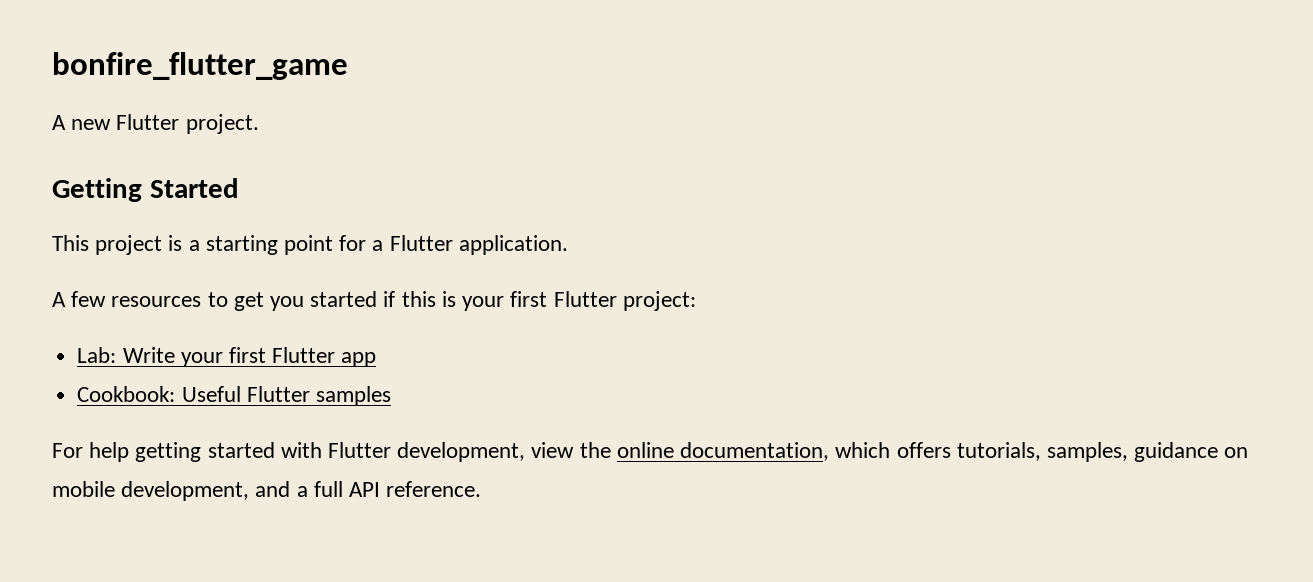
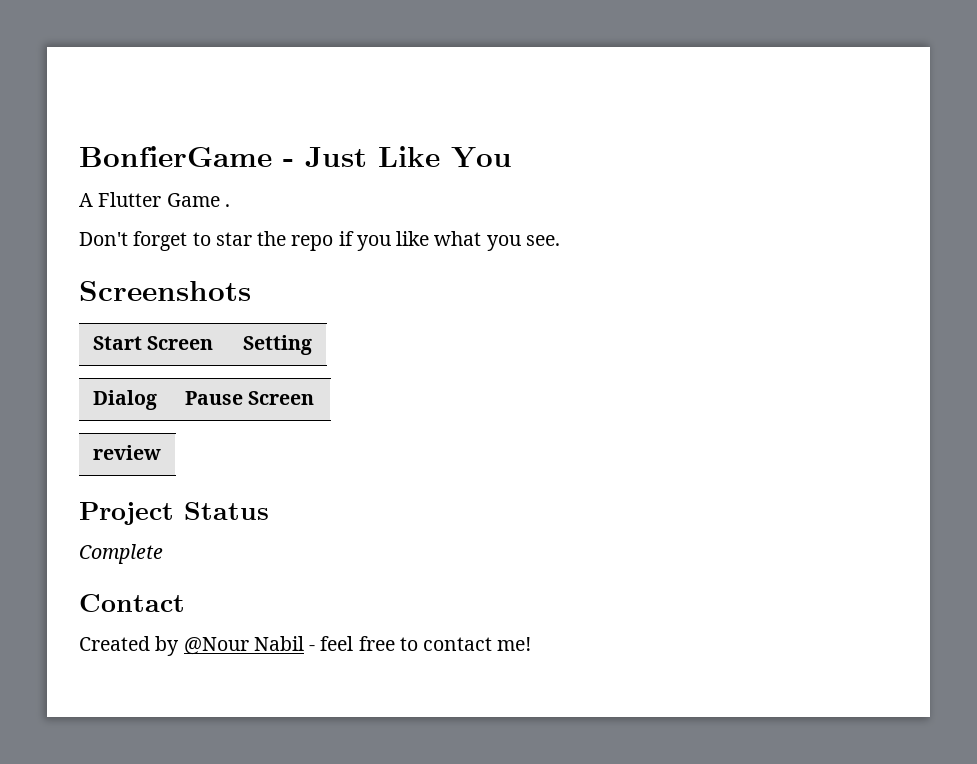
- bonfire_flutter_game
- A new Flutter project.
- Getting Started
- This project is a starting point for a Flutter application.
- A few resources to get you started if this is your first Flutter project:
- Lab: Write your first Flutter app
- Cookbook: Useful Flutter samples
- For help getting started with Flutter development, view the online documentation, which offers tutorials, samples, guidance on mobile development, and a full API reference.
+ BonfierGame - Just Like You
+ A Flutter Game .
+ Don't forget to star the repo if you like what you see.
+ Screenshots
+ Start Screen | Setting
+ Dialog | Pause Screen
+ review
+ Project Status
+ Complete
+ Contact
+ Created by @Nour Nabil - feel free to contact me!

